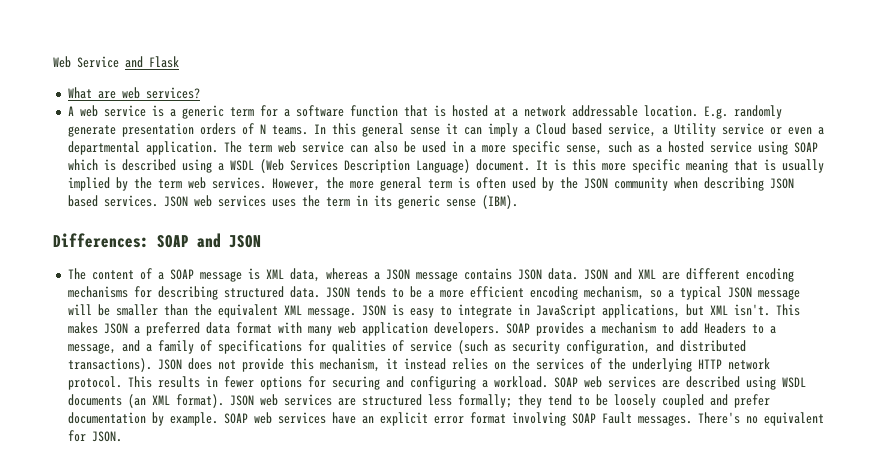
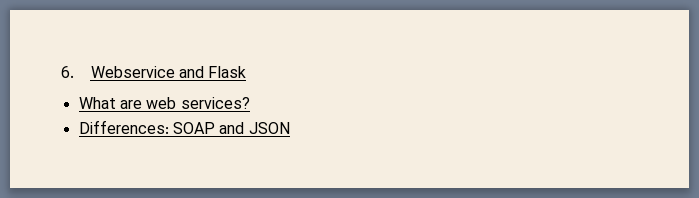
- Web Service and Flask
+ 6. Webservice and Flask
- A web service is a generic term for a software function that is hosted at a network addressable location. E.g. randomly generate presentation orders of N teams. In this general sense it can imply a Cloud based service, a Utility service or even a departmental application. The term web service can also be used in a more specific sense, such as a hosted service using SOAP which is described using a WSDL (Web Services Description Language) document. It is this more specific meaning that is usually implied by the term web services. However, the more general term is often used by the JSON community when describing JSON based services. JSON web services uses the term in its generic sense (IBM).
  Differences: SOAP and JSON
- The content of a SOAP message is XML data, whereas a JSON message contains JSON data. JSON and XML are different encoding mechanisms for describing structured data. JSON tends to be a more efficient encoding mechanism, so a typical JSON message will be smaller than the equivalent XML message. JSON is easy to integrate in JavaScript applications, but XML isn't. This makes JSON a preferred data format with many web application developers. SOAP provides a mechanism to add Headers to a message, and a family of specifications for qualities of service (such as security configuration, and distributed transactions). JSON does not provide this mechanism, it instead relies on the services of the underlying HTTP network protocol. This results in fewer options for securing and configuring a workload. SOAP web services are described using WSDL documents (an XML format). JSON web services are structured less formally; they tend to be loosely coupled and prefer documentation by example. SOAP web services have an explicit error format involving SOAP Fault messages. There's no equivalent for JSON.

